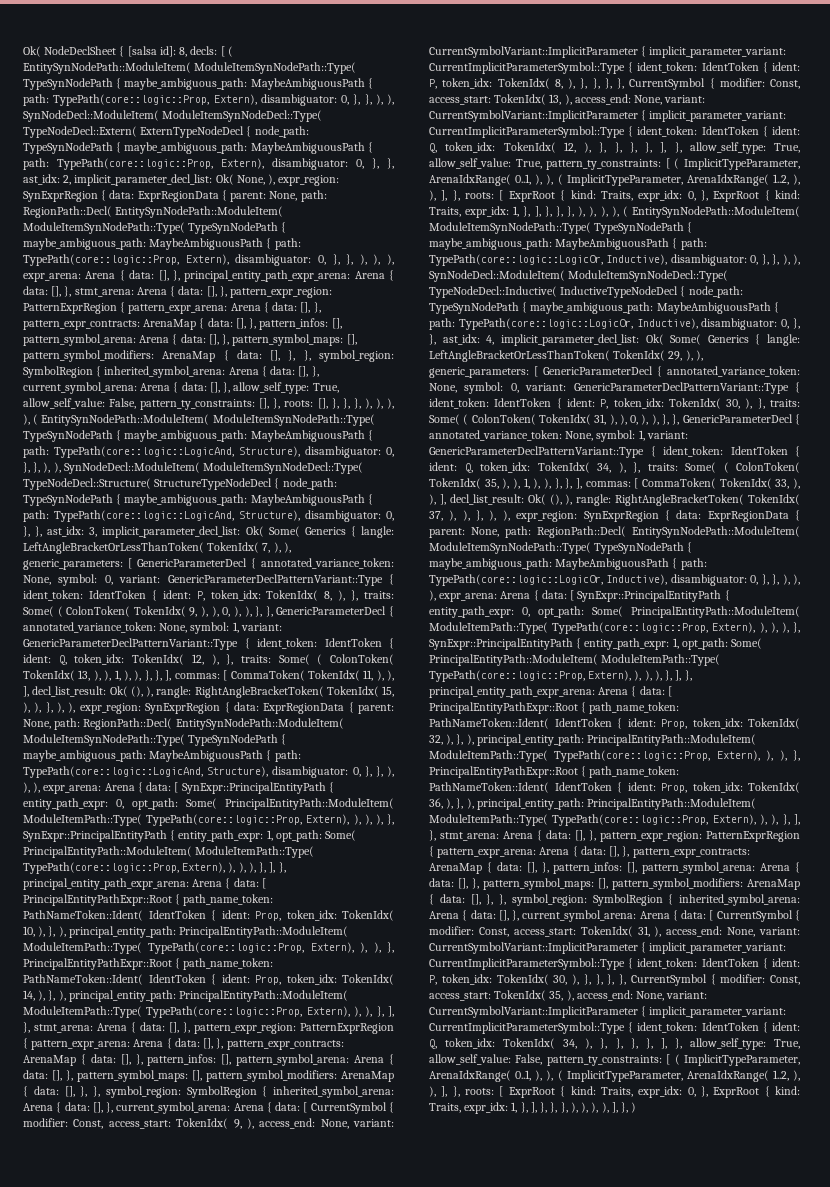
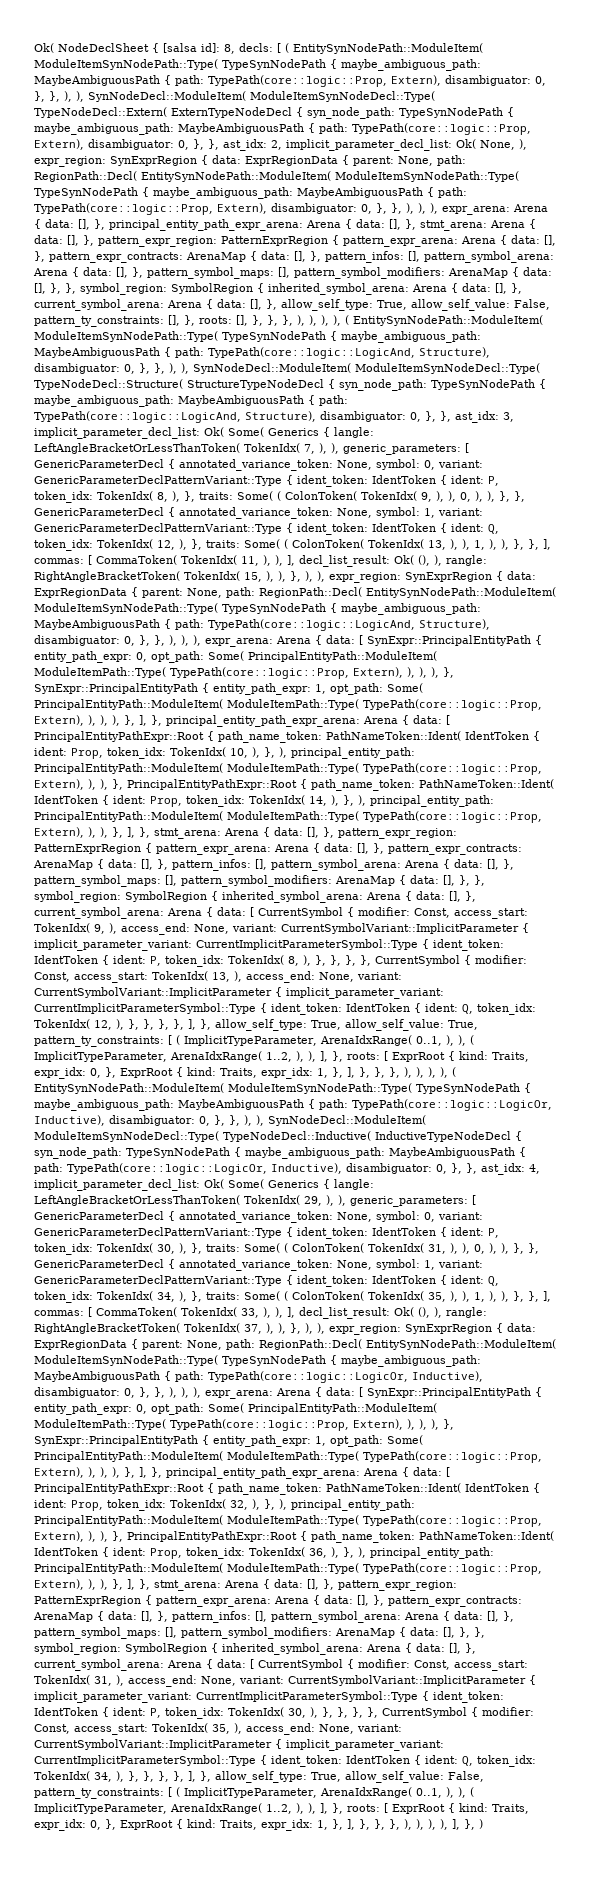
- 0, }, }, ), ), SynNodeDecl::ModuleItem( ModuleItemSynNodeDecl::Type( TypeNodeDecl::Extern( ExternTypeNodeDecl { node_path:
+ 0, }, }, ), ), SynNodeDecl::ModuleItem( ModuleItemSynNodeDecl::Type( TypeNodeDecl::Extern( ExternTypeNodeDecl { syn_node_path:
- 0, }, }, ), ), SynNodeDecl::ModuleItem( ModuleItemSynNodeDecl::Type( TypeNodeDecl::Structure( StructureTypeNodeDecl { node_path:
+ 0, }, }, ), ), SynNodeDecl::ModuleItem( ModuleItemSynNodeDecl::Type( TypeNodeDecl::Structure( StructureTypeNodeDecl { syn_node_path:
- 0, }, }, ), ), SynNodeDecl::ModuleItem( ModuleItemSynNodeDecl::Type( TypeNodeDecl::Inductive( InductiveTypeNodeDecl { node_path:
+ 0, }, }, ), ), SynNodeDecl::ModuleItem( ModuleItemSynNodeDecl::Type( TypeNodeDecl::Inductive( InductiveTypeNodeDecl { syn_node_path:

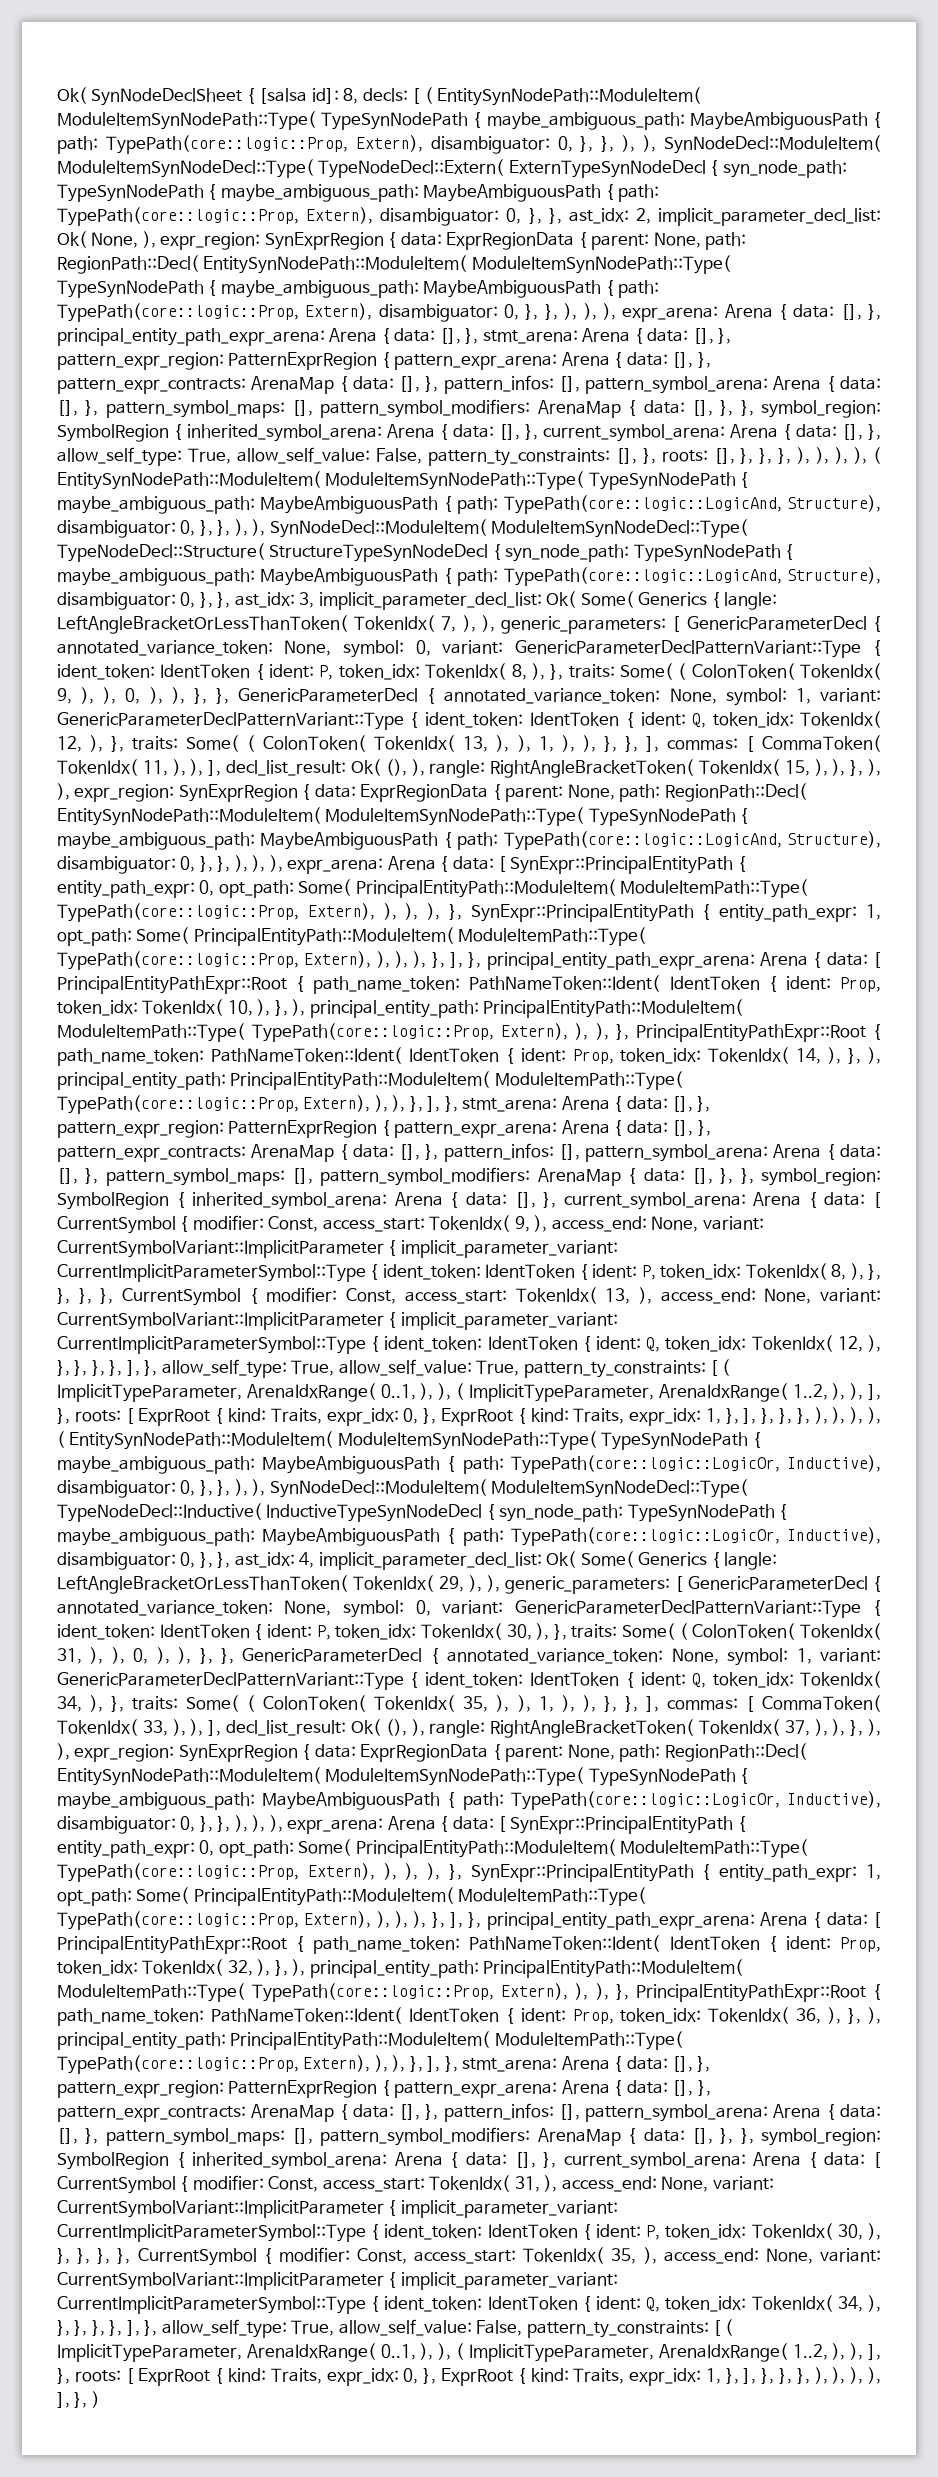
- Ok( NodeDeclSheet { [salsa id]:
+ Ok( SynNodeDeclSheet { [salsa id]:
- 0, }, }, ), ), SynNodeDecl::ModuleItem( ModuleItemSynNodeDecl::Type( TypeNodeDecl::Extern( ExternTypeNodeDecl { syn_node_path:
+ 0, }, }, ), ), SynNodeDecl::ModuleItem( ModuleItemSynNodeDecl::Type( TypeNodeDecl::Extern( ExternTypeSynNodeDecl { syn_node_path:
- 0, }, }, ), ), SynNodeDecl::ModuleItem( ModuleItemSynNodeDecl::Type( TypeNodeDecl::Structure( StructureTypeNodeDecl { syn_node_path:
+ 0, }, }, ), ), SynNodeDecl::ModuleItem( ModuleItemSynNodeDecl::Type( TypeNodeDecl::Structure( StructureTypeSynNodeDecl { syn_node_path:
- 0, }, }, ), ), SynNodeDecl::ModuleItem( ModuleItemSynNodeDecl::Type( TypeNodeDecl::Inductive( InductiveTypeNodeDecl { syn_node_path:
+ 0, }, }, ), ), SynNodeDecl::ModuleItem( ModuleItemSynNodeDecl::Type( TypeNodeDecl::Inductive( InductiveTypeSynNodeDecl { syn_node_path:

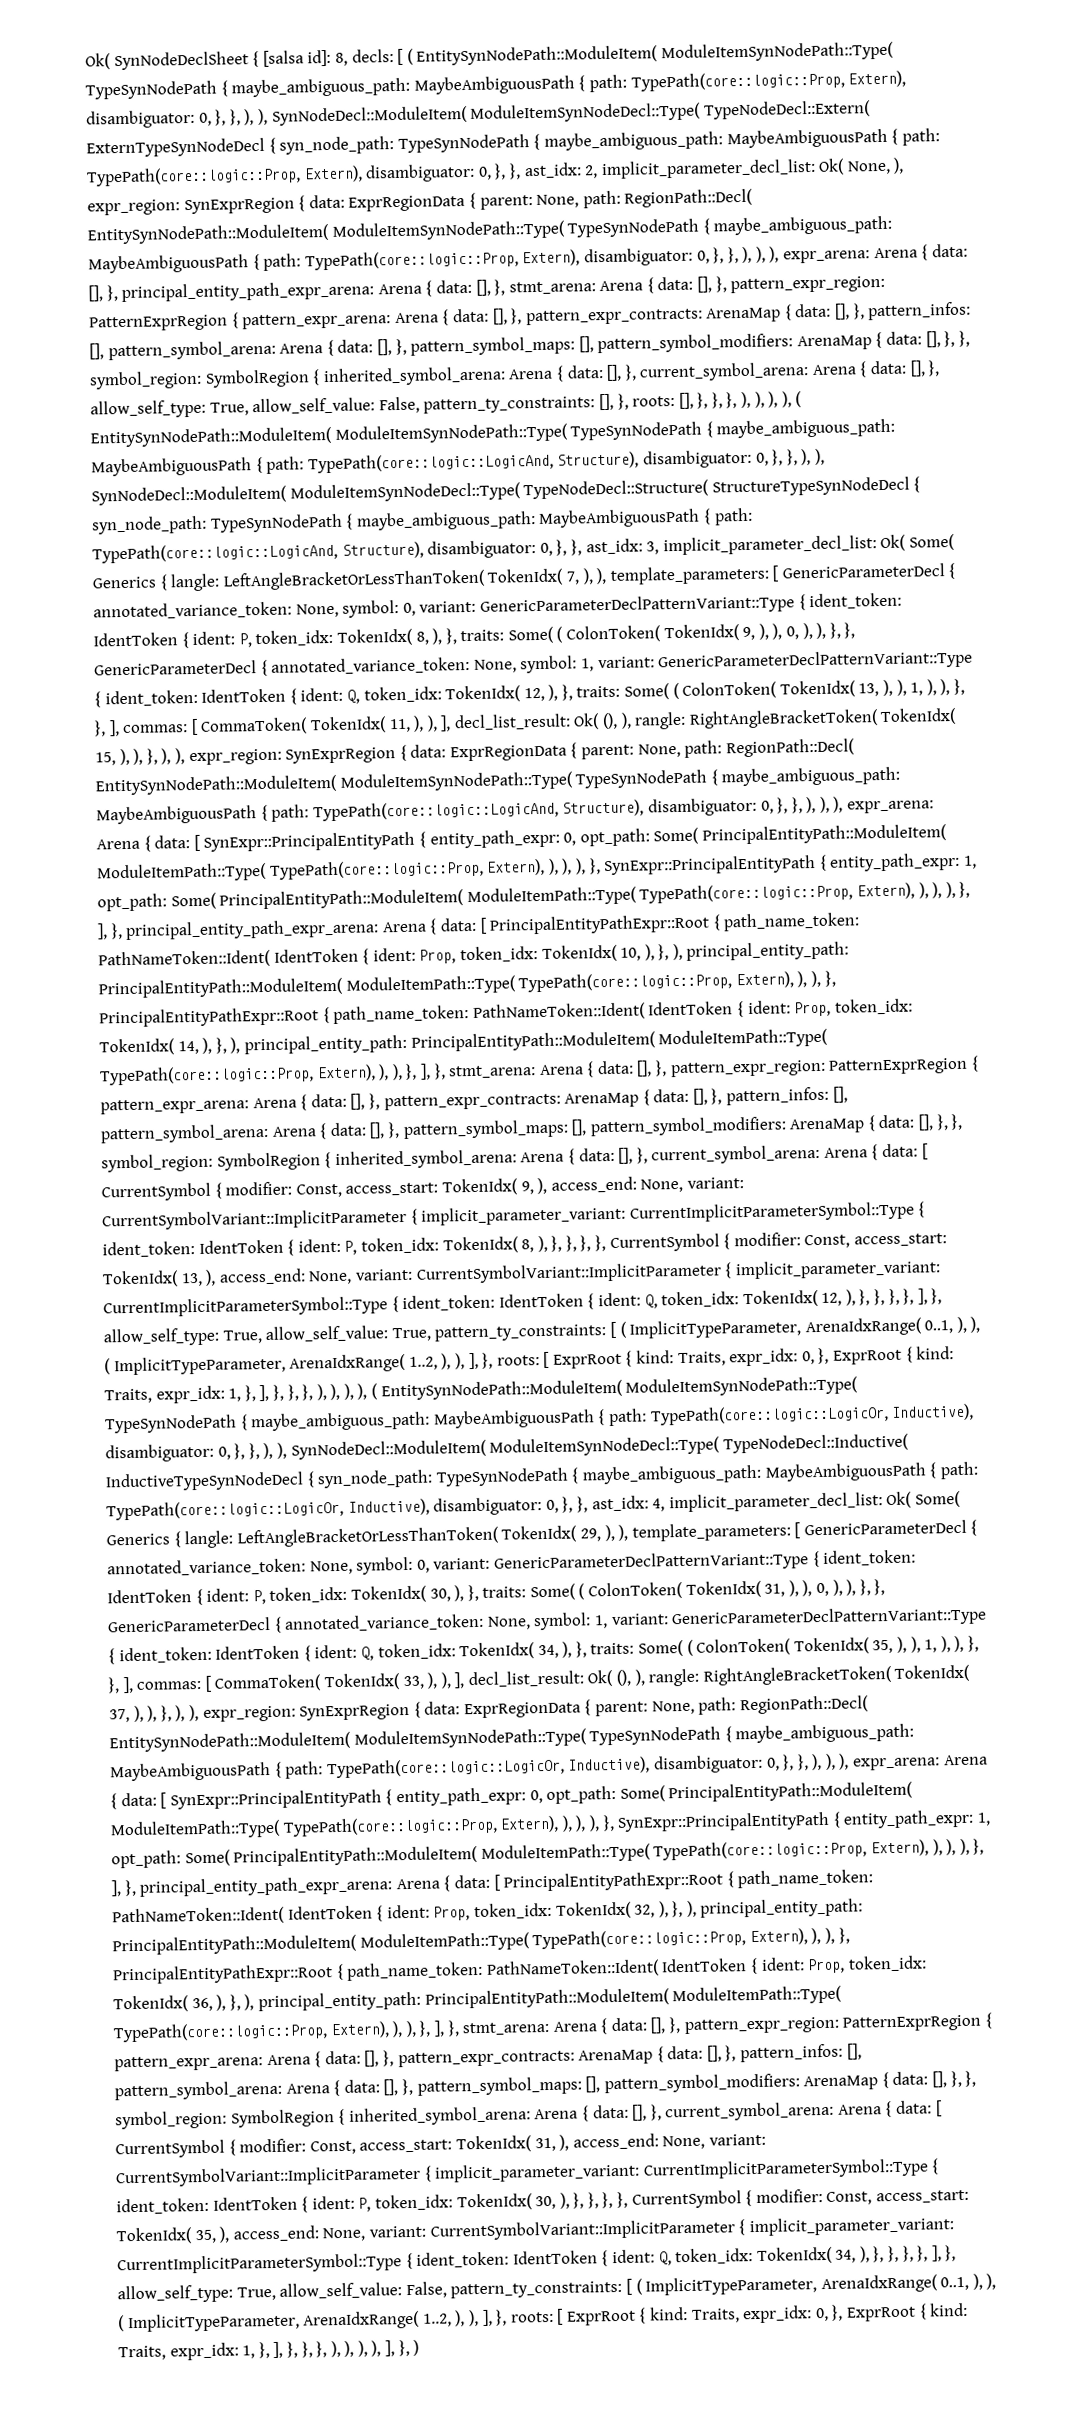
- LeftAngleBracketOrLessThanToken( TokenIdx( 7, ), ), generic_parameters:
+ LeftAngleBracketOrLessThanToken( TokenIdx( 7, ), ), template_parameters:
- LeftAngleBracketOrLessThanToken( TokenIdx( 29, ), ), generic_parameters:
+ LeftAngleBracketOrLessThanToken( TokenIdx( 29, ), ), template_parameters:

